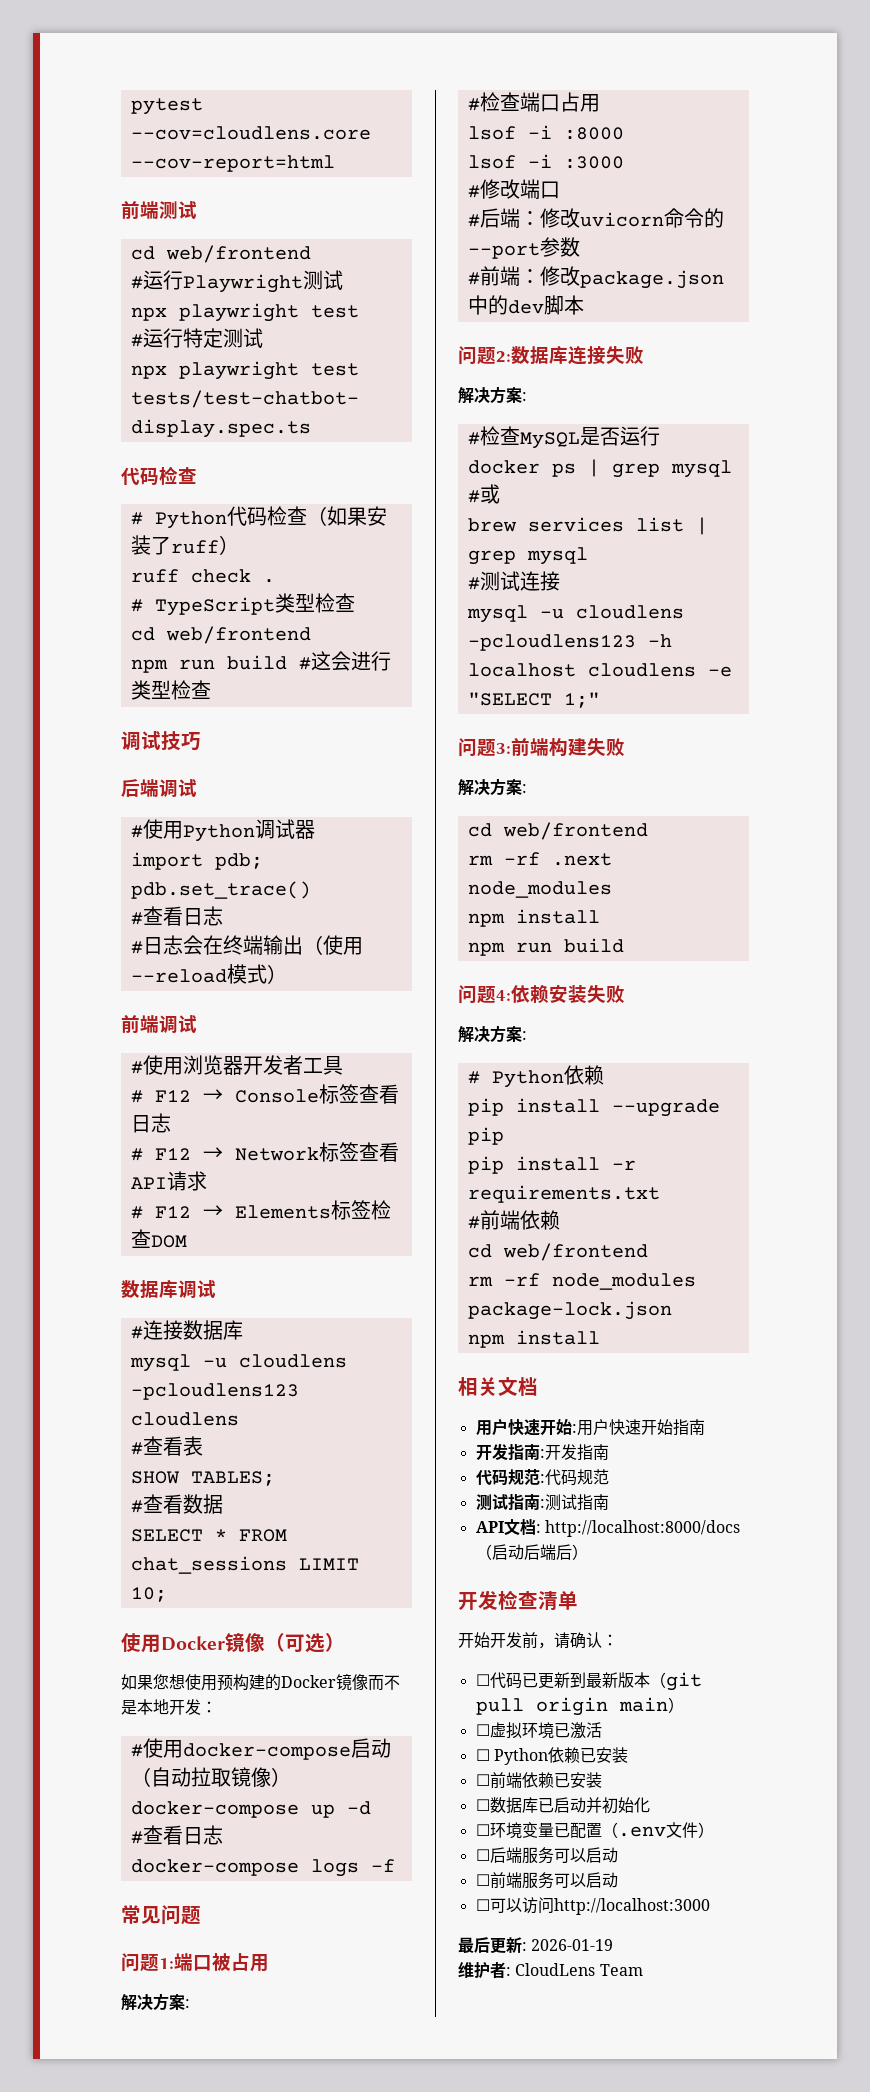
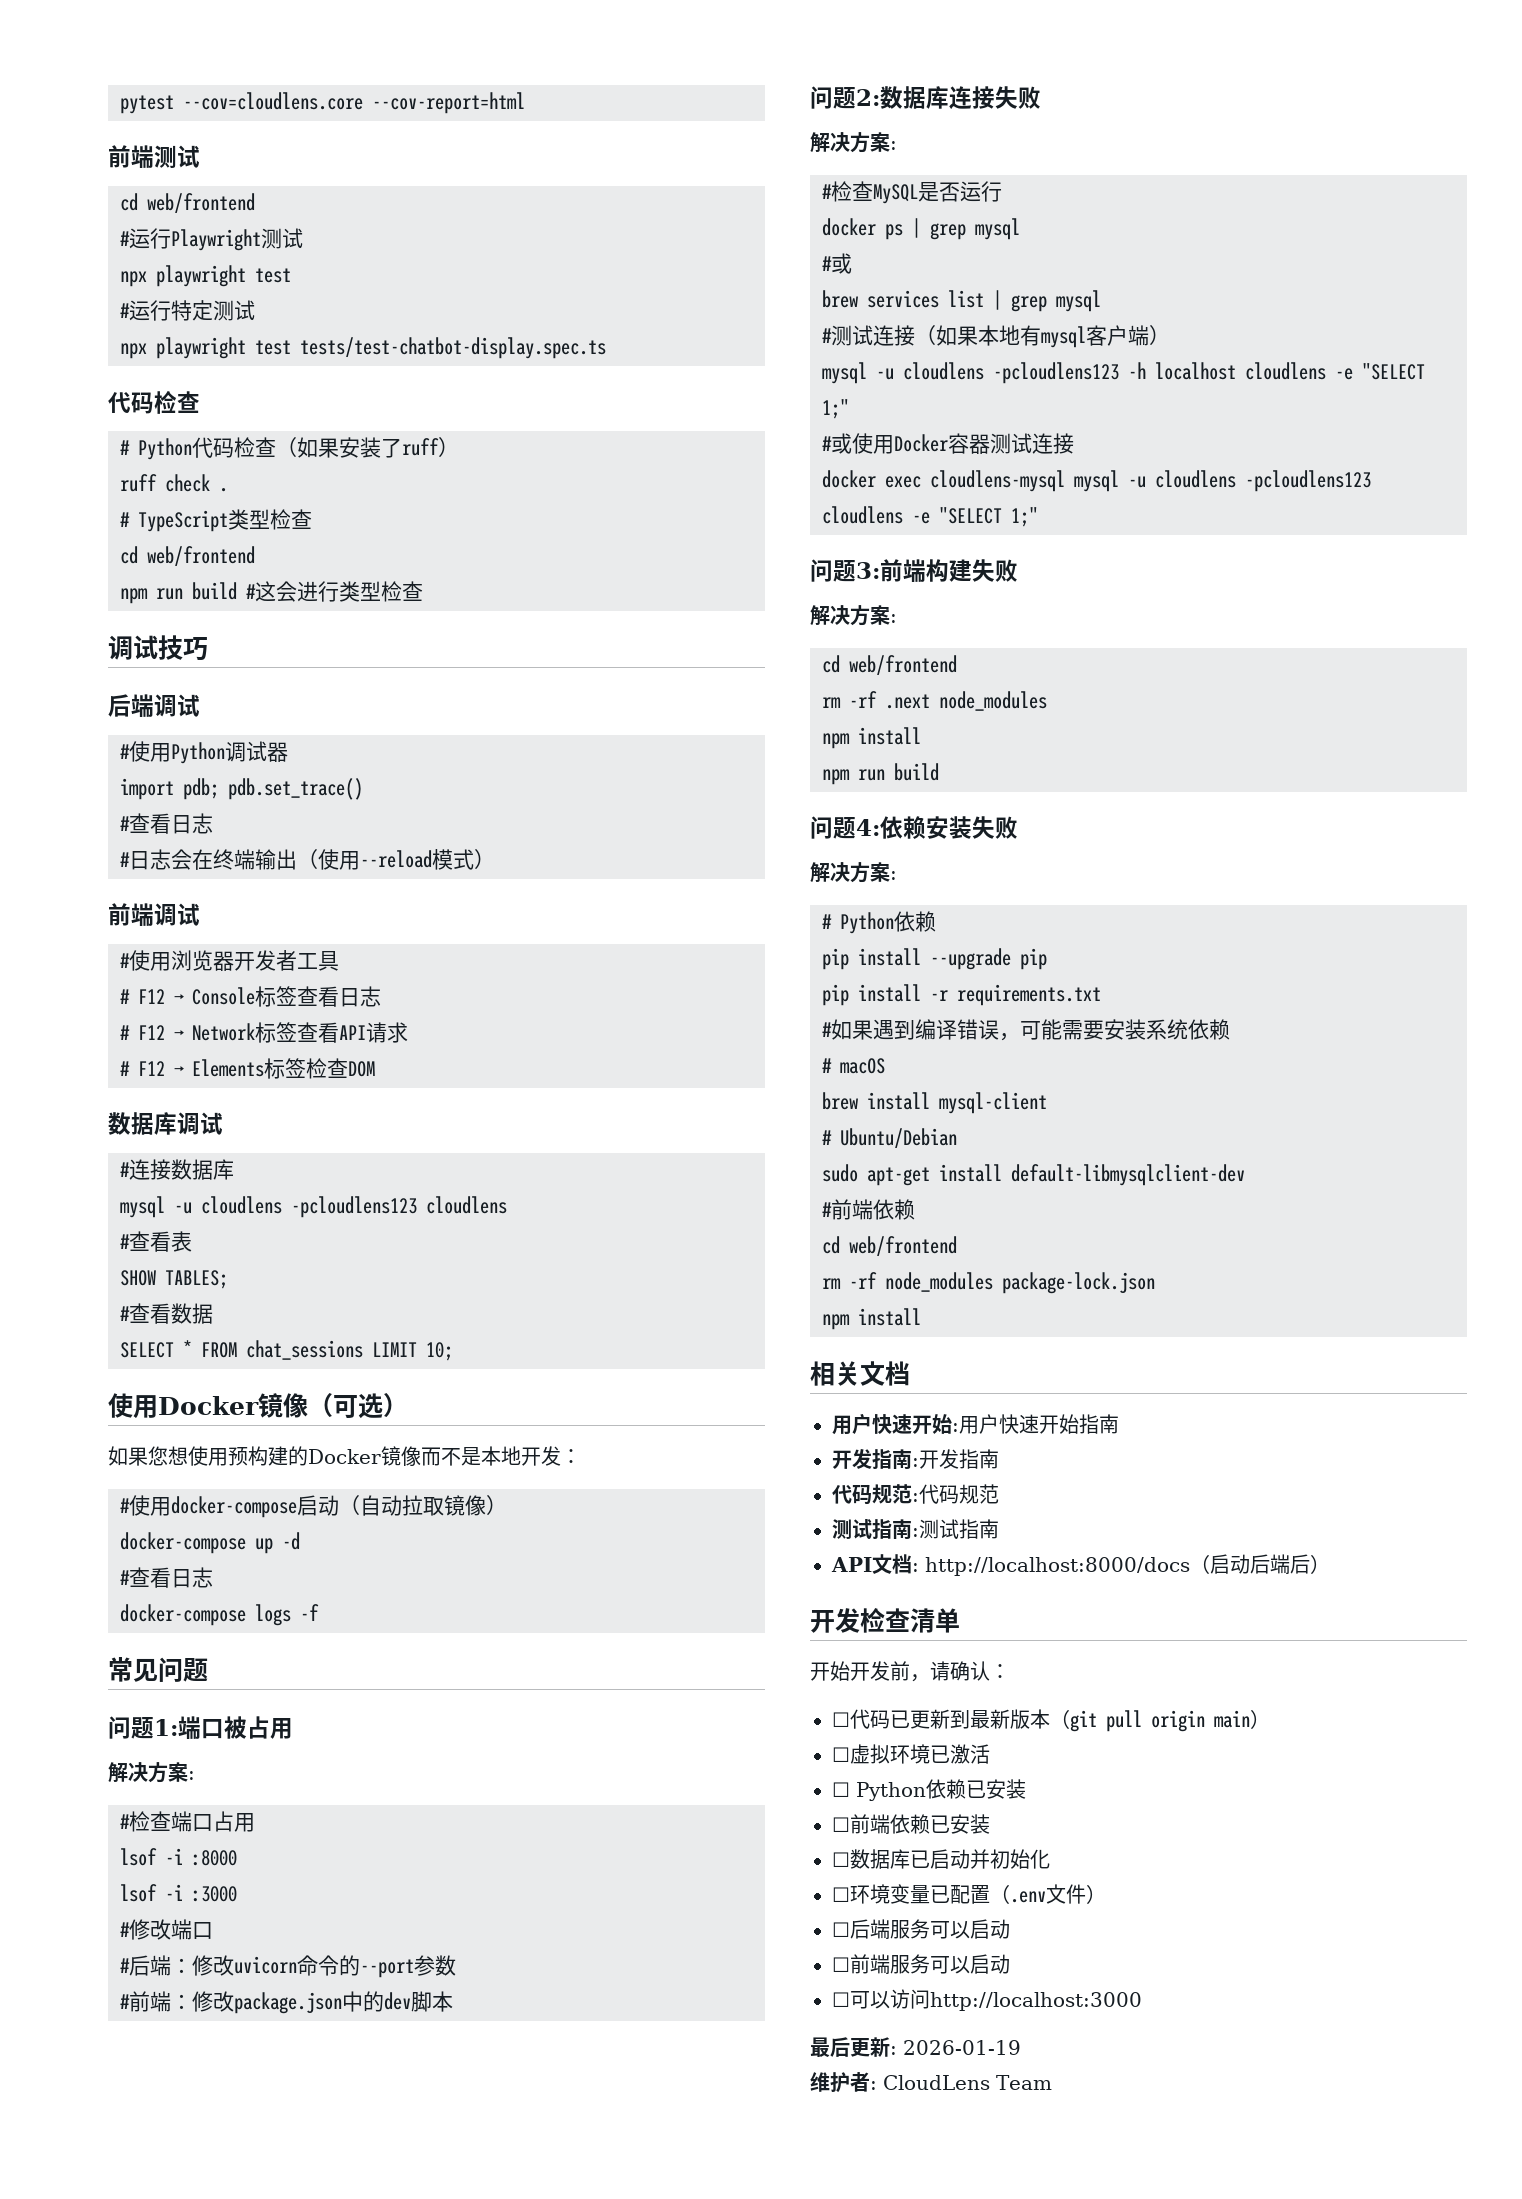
- #测试连接
+ #测试连接（如果本地有mysql客户端）
+ #或使用Docker容器测试连接
+ docker exec cloudlens-mysql mysql -u cloudlens -pcloudlens123 cloudlens -e "SELECT 1;"
+ #如果遇到编译错误，可能需要安装系统依赖
+ # macOS
+ brew install mysql-client
+ # Ubuntu/Debian
+ sudo apt-get install default-libmysqlclient-dev

